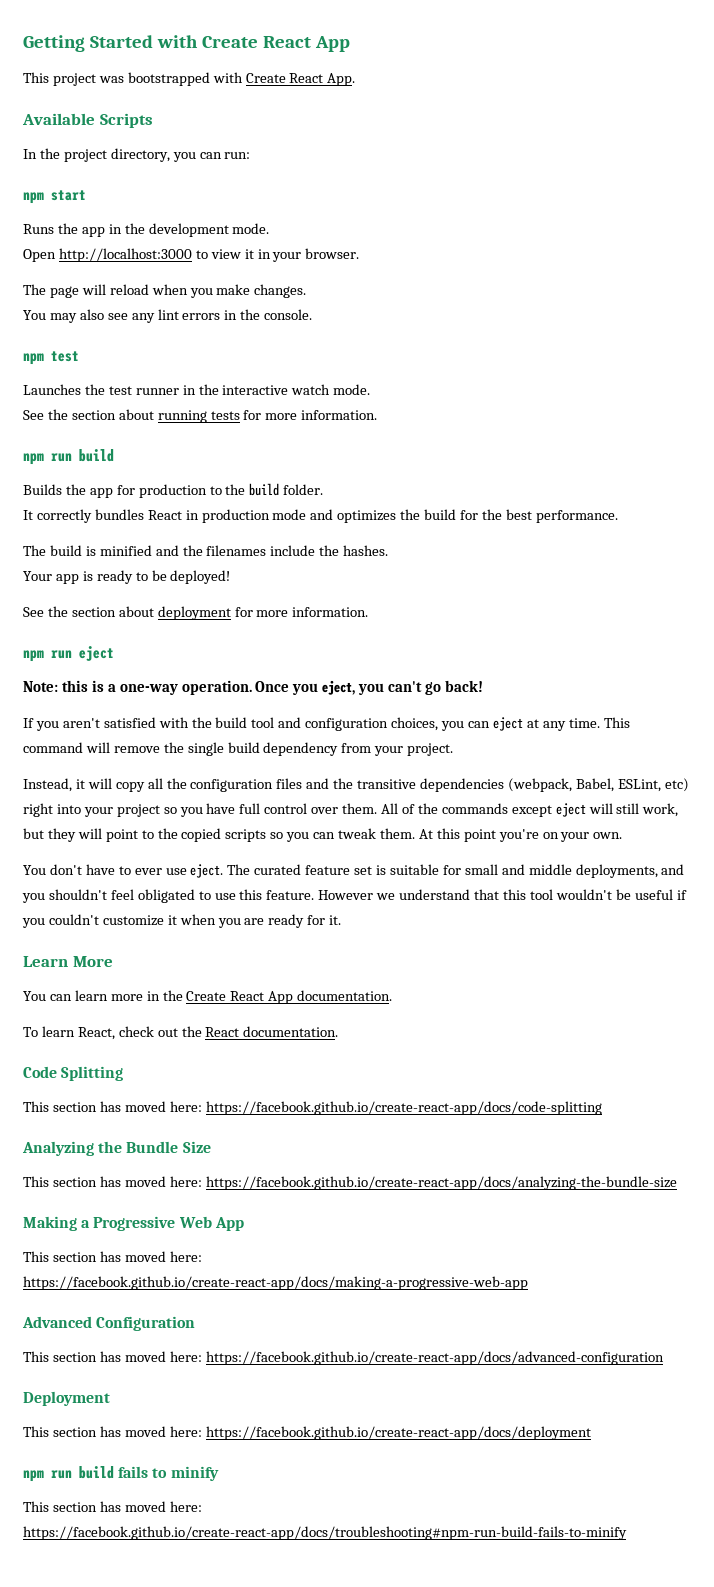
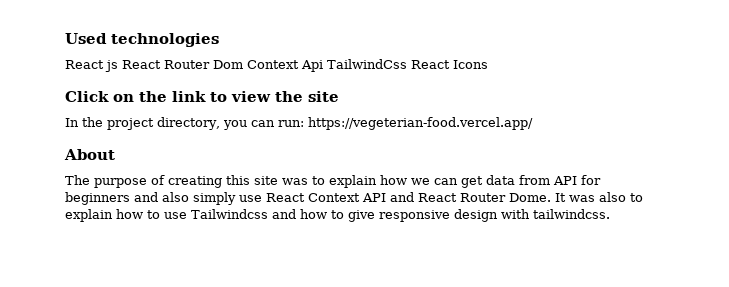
- Getting Started with Create React App
- This project was bootstrapped with Create React App.
- Available Scripts
+ Used technologies
+ React js React Router Dom Context Api TailwindCss React Icons
+ Click on the link to view the site
- In the project directory, you can run:
- npm start
- Runs the app in the development mode.
- Open http://localhost:3000 to view it in your browser.
- The page will reload when you make changes.
- You may also see any lint errors in the console.
- npm test
- Launches the test runner in the interactive watch mode.
- See the section about running tests for more information.
- npm run build
- Builds the app for production to the build folder.
- It correctly bundles React in production mode and optimizes the build for the best performance.
- The build is minified and the filenames include the hashes.
- Your app is ready to be deployed!
- See the section about deployment for more information.
- npm run eject
- Note: this is a one-way operation. Once you eject, you can't go back!
- If you aren't satisfied with the build tool and configuration choices, you can eject at any time. This command will remove the single build dependency from your project.
- Instead, it will copy all the configuration files and the transitive dependencies (webpack, Babel, ESLint, etc) right into your project so you have full control over them. All of the commands except eject will still work, but they will point to the copied scripts so you can tweak them. At this point you're on your own.
- You don't have to ever use eject. The curated feature set is suitable for small and middle deployments, and you shouldn't feel obligated to use this feature. However we understand that this tool wouldn't be useful if you couldn't customize it when you are ready for it.
- Learn More
- You can learn more in the Create React App documentation.
- To learn React, check out the React documentation.
- Code Splitting
- This section has moved here: https://facebook.github.io/create-react-app/docs/code-splitting
- Analyzing the Bundle Size
- This section has moved here: https://facebook.github.io/create-react-app/docs/analyzing-the-bundle-size
- Making a Progressive Web App
- This section has moved here: https://facebook.github.io/create-react-app/docs/making-a-progressive-web-app
- Advanced Configuration
- This section has moved here: https://facebook.github.io/create-react-app/docs/advanced-configuration
- Deployment
- This section has moved here: https://facebook.github.io/create-react-app/docs/deployment
- npm run build fails to minify
- This section has moved here: https://facebook.github.io/create-react-app/docs/troubleshooting#npm-run-build-fails-to-minify
+ In the project directory, you can run: https://vegeterian-food.vercel.app/
+ About
+ The purpose of creating this site was to explain how we can get data from API for beginners and also simply use React Context API and React Router Dome. It was also to explain how to use Tailwindcss and how to give responsive design with tailwindcss.

